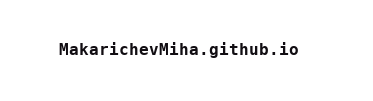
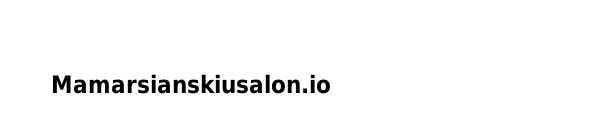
- MakarichevMiha.github.io
+ Mamarsianskiusalon.io

